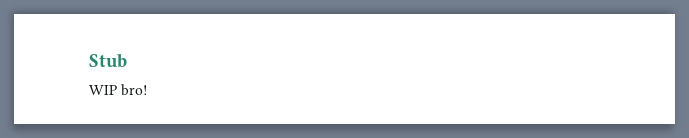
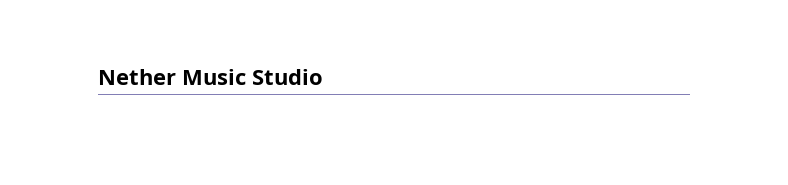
- Stub
- WIP bro!
+ Nether Music Studio

